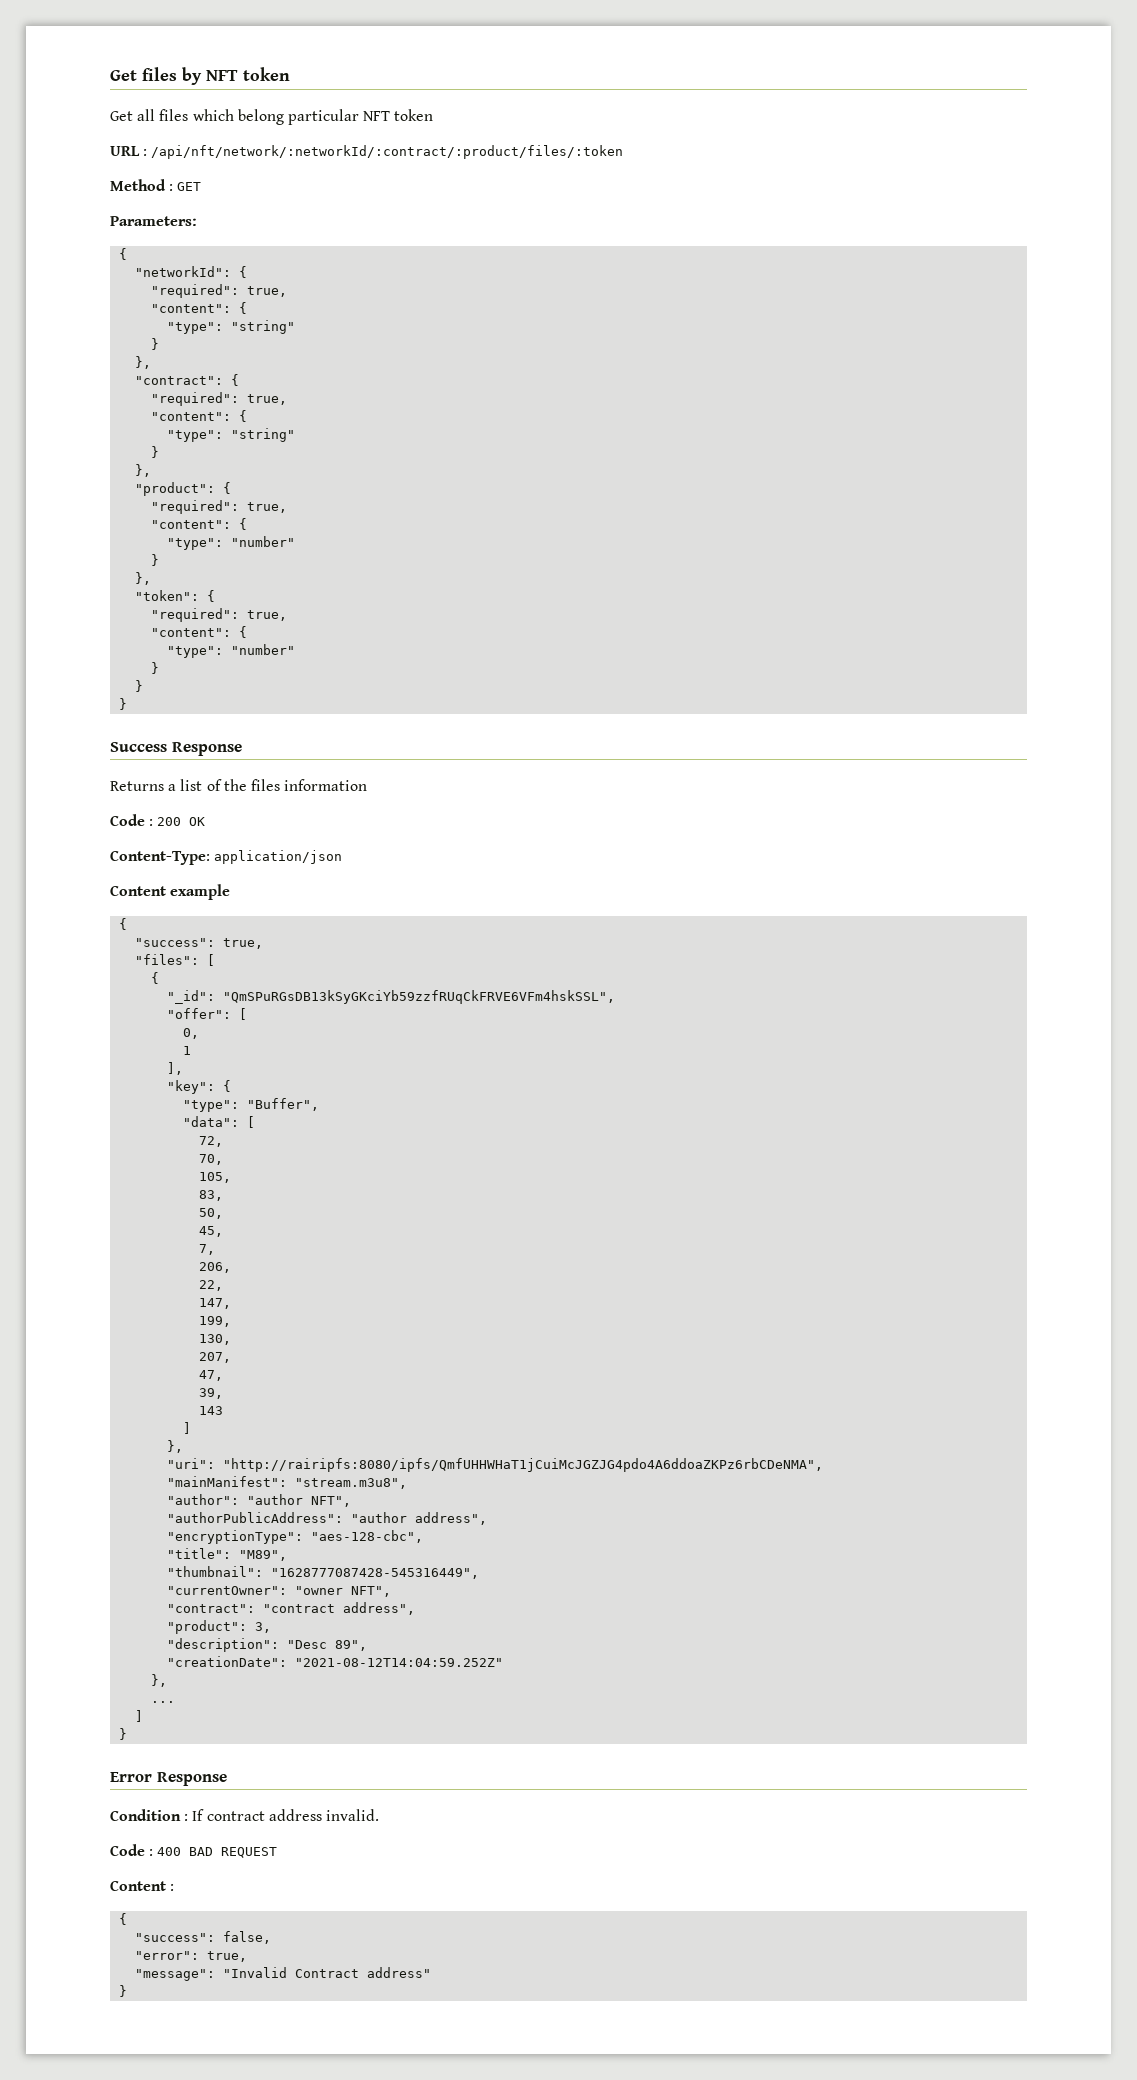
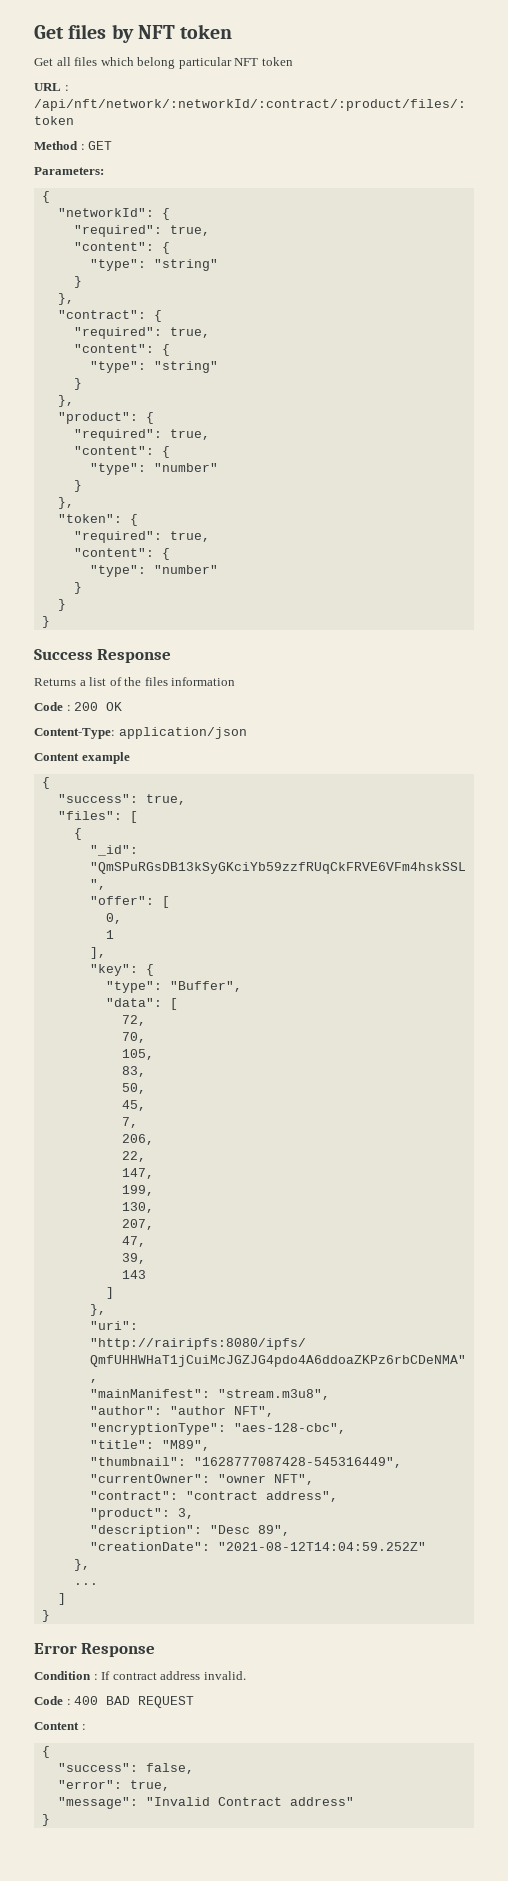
- "authorPublicAddress": "author address",

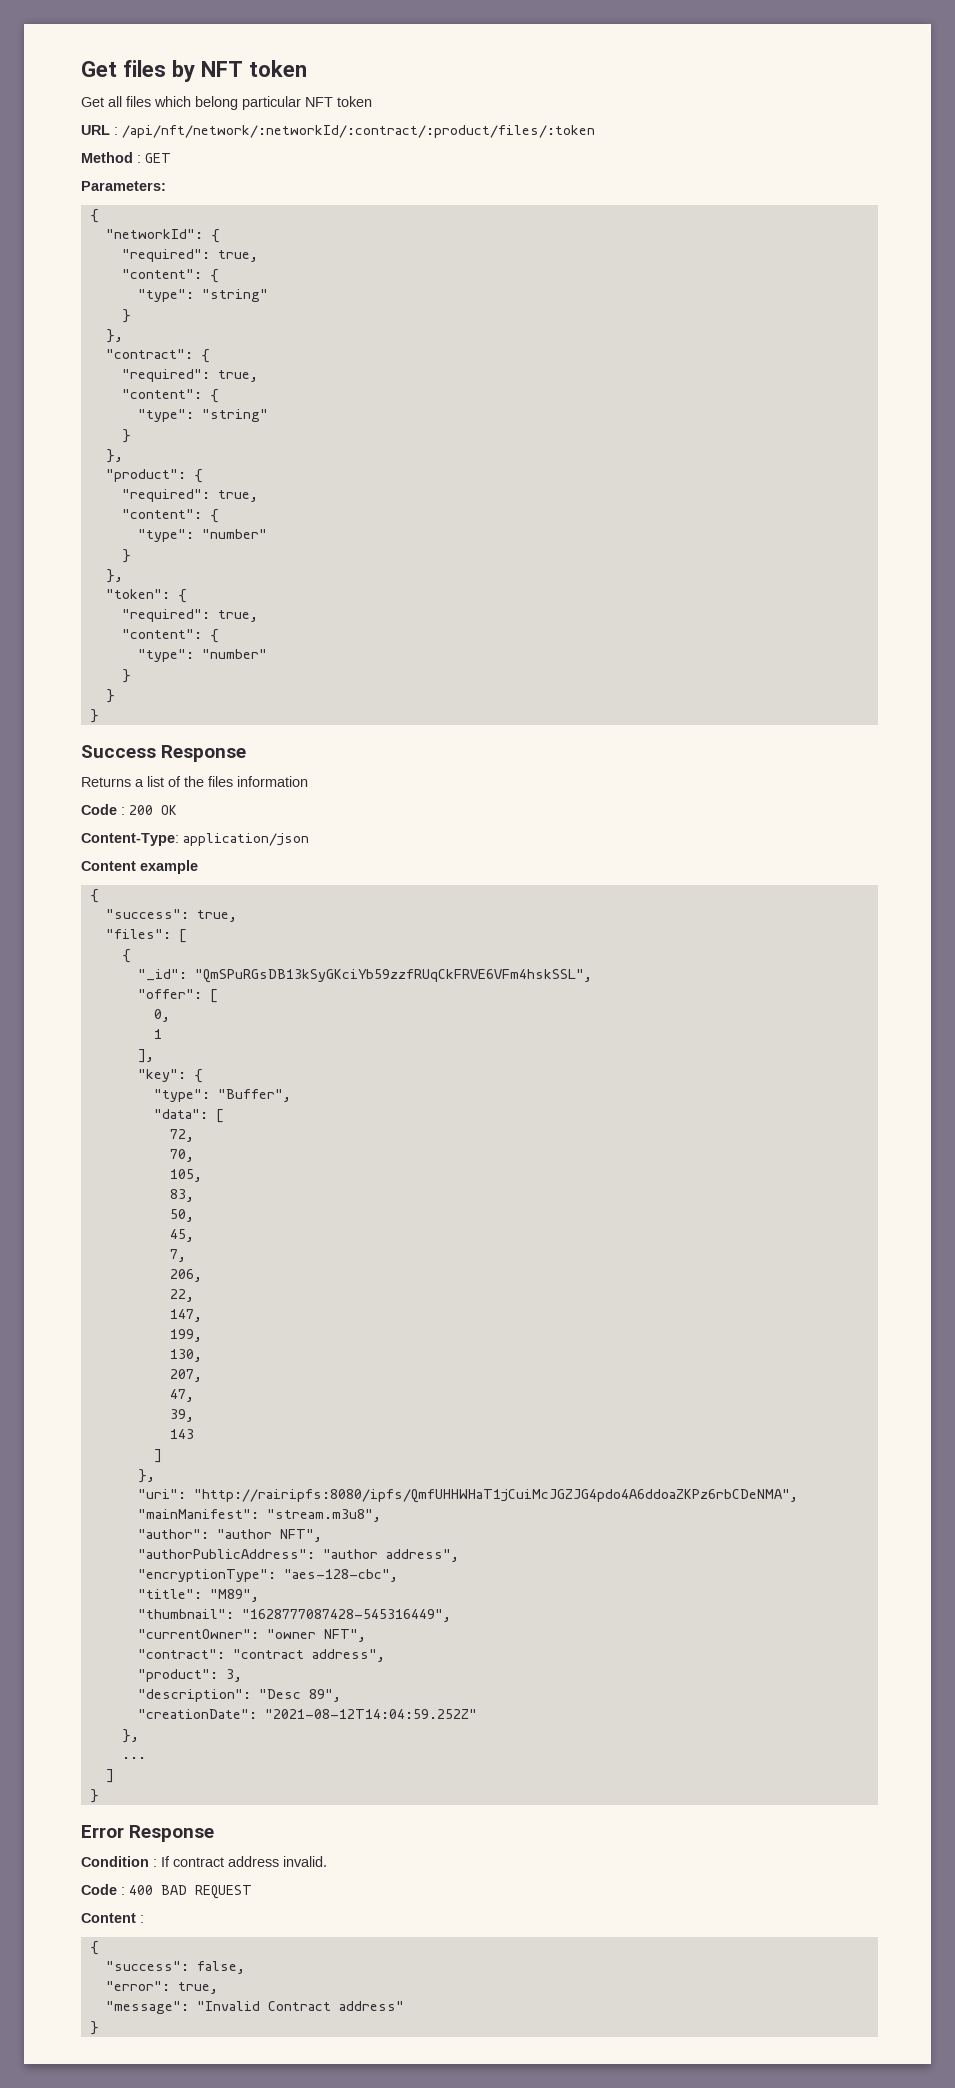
+ "authorPublicAddress": "author address",

